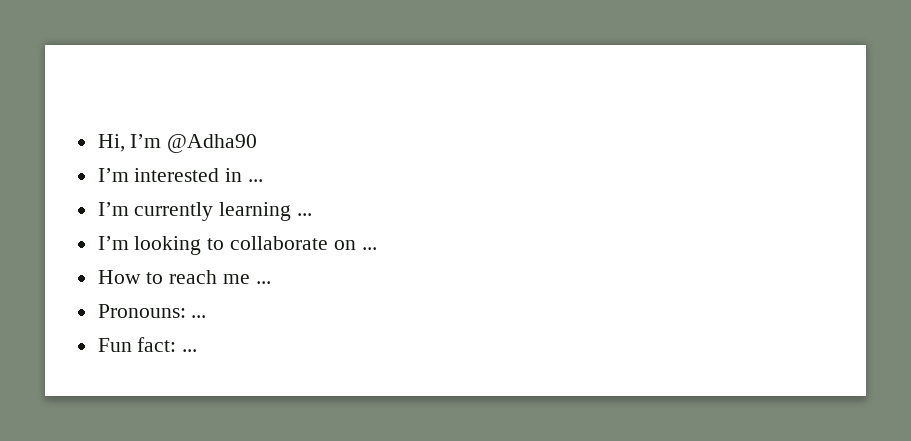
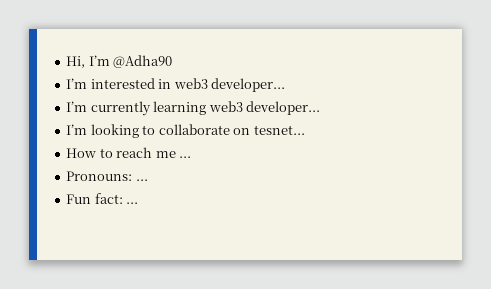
- I’m interested in ...
+ I’m interested in web3 developer...
- I’m currently learning ...
+ I’m currently learning web3 developer...
- I’m looking to collaborate on ...
+ I’m looking to collaborate on tesnet...

